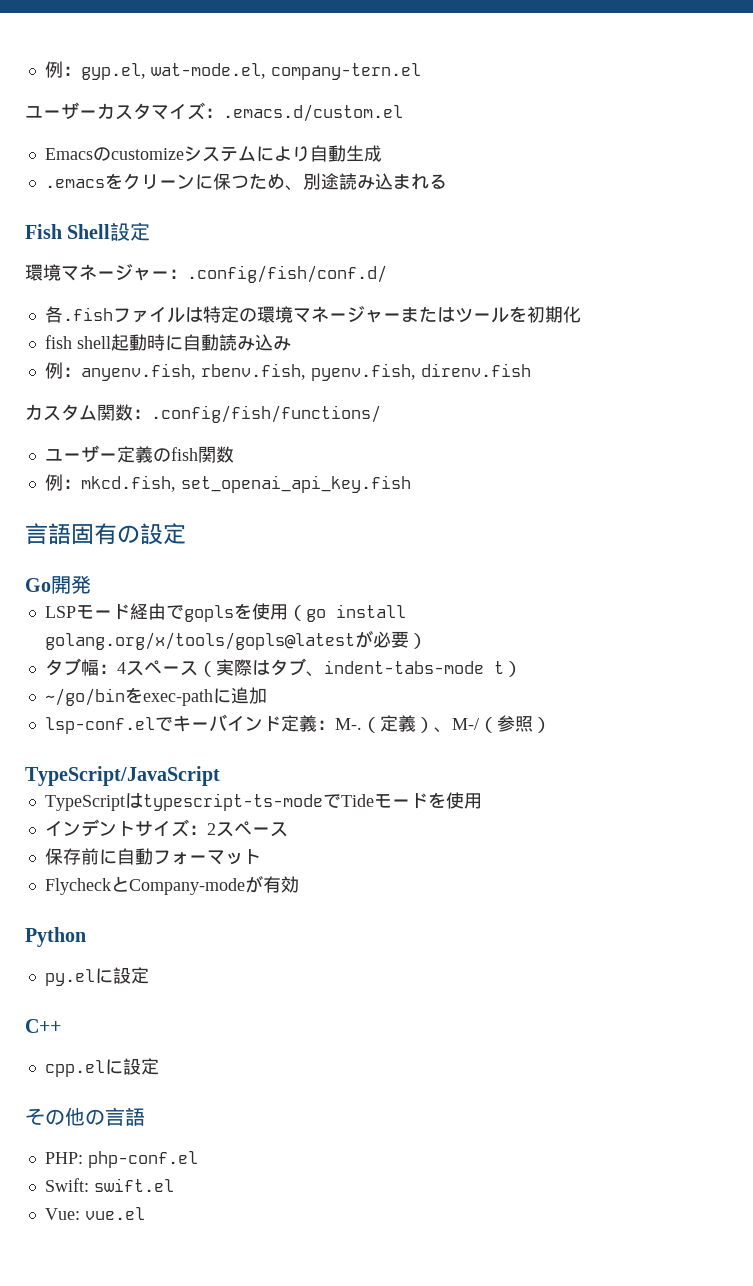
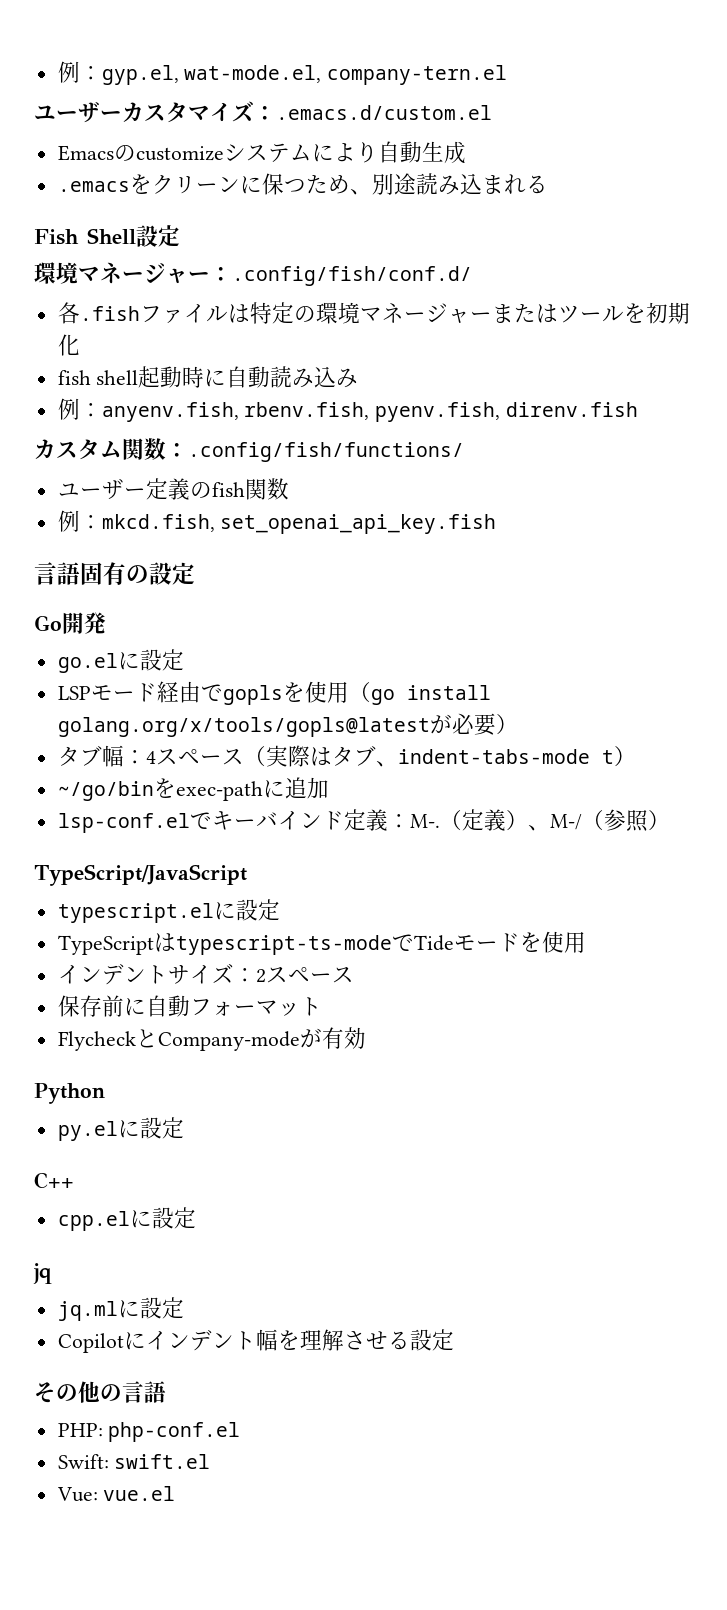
+ go.elに設定
+ typescript.elに設定
+ jq
+ jq.mlに設定
+ Copilotにインデント幅を理解させる設定

